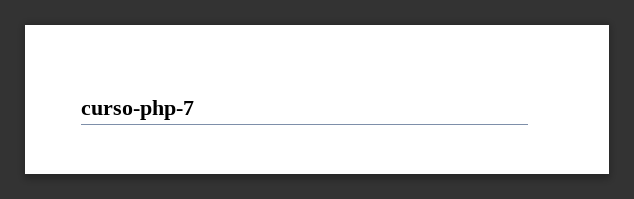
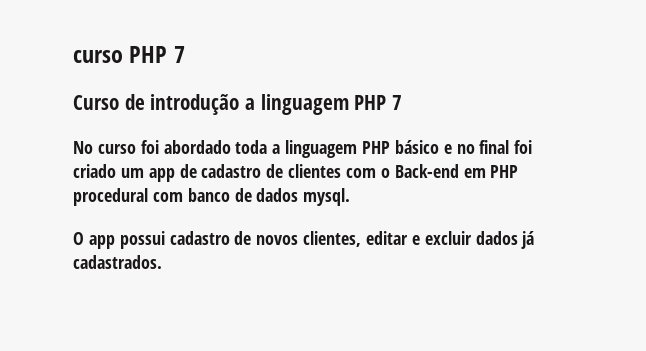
- curso-php-7
+ curso PHP 7
+ Curso de introdução a linguagem PHP 7
+ No curso foi abordado toda a linguagem PHP básico e no final foi criado um app de cadastro de clientes com o Back-end em PHP procedural com banco de dados mysql.
+ O app possui cadastro de novos clientes, editar e excluir dados já cadastrados.

